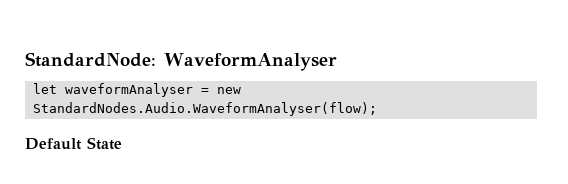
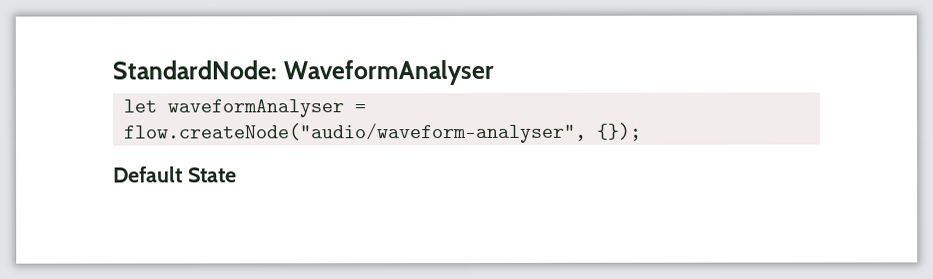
- let waveformAnalyser = new StandardNodes.Audio.WaveformAnalyser(flow);
+ let waveformAnalyser = flow.createNode("audio/waveform-analyser", {});

